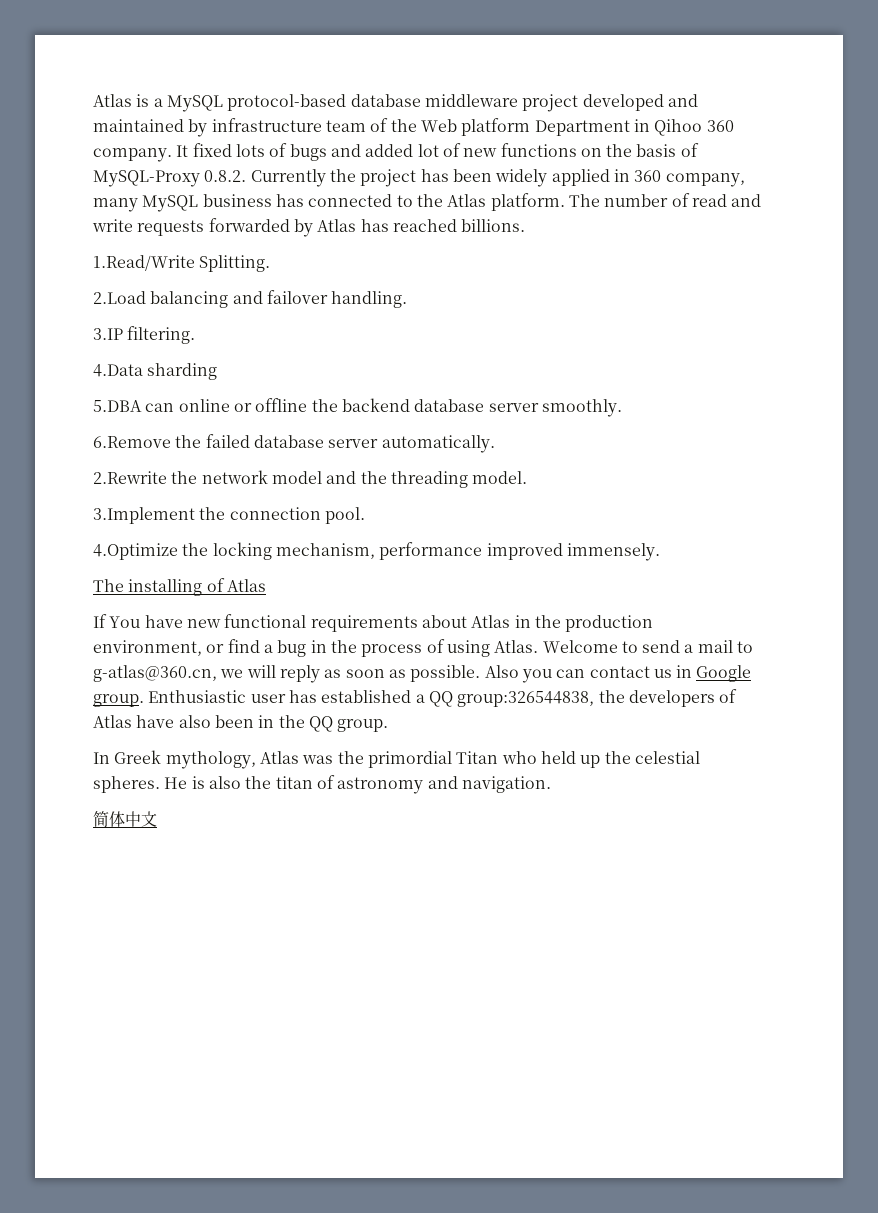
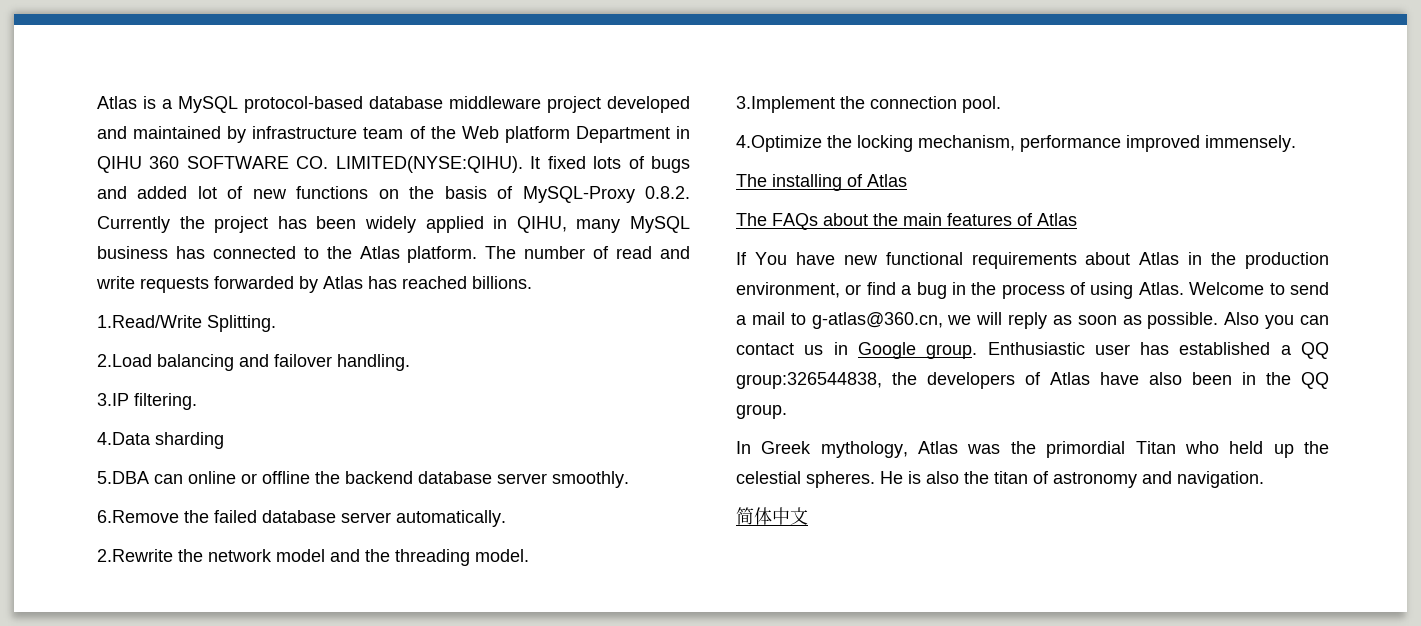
- Atlas is a MySQL protocol-based database middleware project developed and maintained by infrastructure team of the Web platform Department in Qihoo 360 company.
+ Atlas is a MySQL protocol-based database middleware project developed and maintained by infrastructure team of the Web platform Department in QIHU 360 SOFTWARE CO. LIMITED(NYSE:QIHU).
- It fixed lots of bugs and added lot of new functions on the basis of MySQL-Proxy 0.8.2. Currently the project has been widely applied in 360 company, many MySQL business has connected to the Atlas platform.
+ It fixed lots of bugs and added lot of new functions on the basis of MySQL-Proxy 0.8.2. Currently the project has been widely applied in QIHU, many MySQL business has connected to the Atlas platform.
+ The FAQs about the main features of Atlas

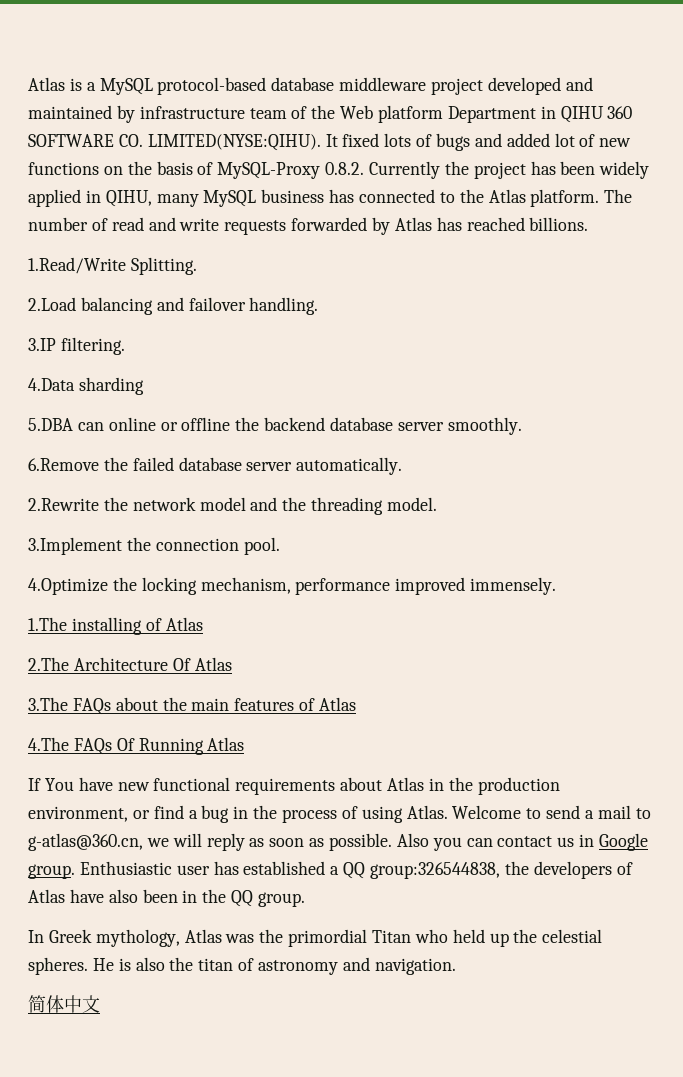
- The installing of Atlas
+ 1.The installing of Atlas
- The FAQs about the main features of Atlas
+ 2.The Architecture Of Atlas
+ 3.The FAQs about the main features of Atlas
+ 4.The FAQs Of Running Atlas

